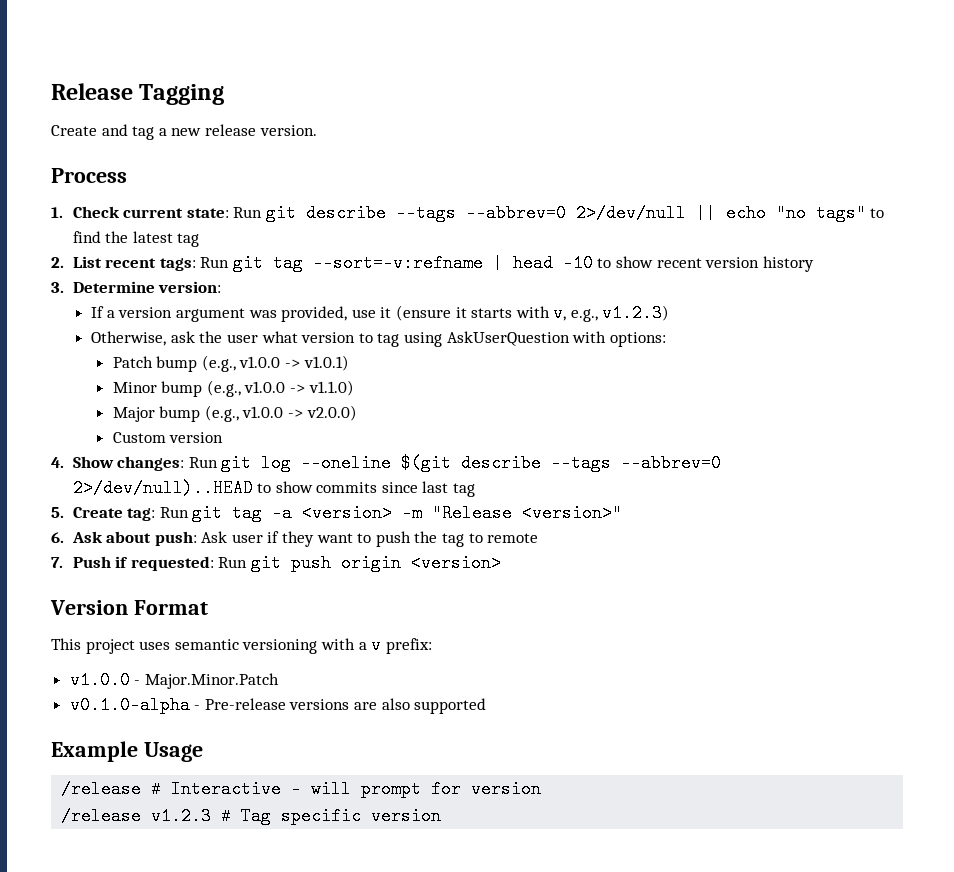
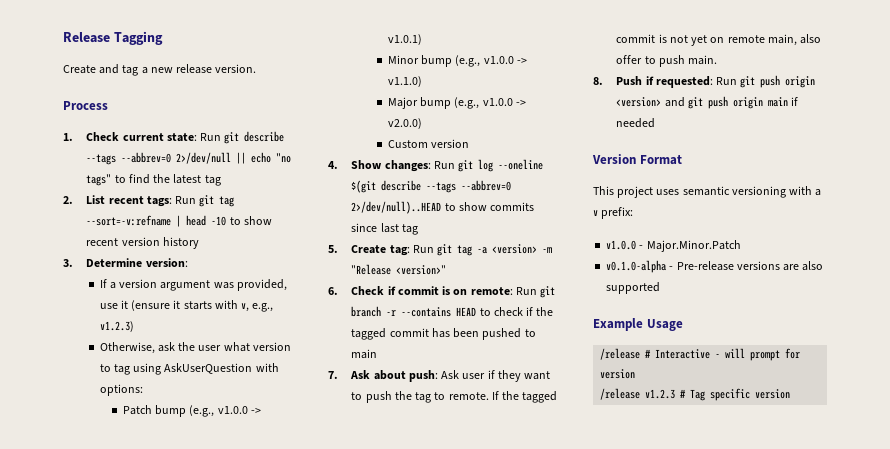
- 6. Ask about push: Ask user if they want to push the tag to remote
- 7. Push if requested: Run git push origin <version>
+ 6. Check if commit is on remote: Run git branch -r --contains HEAD to check if the tagged commit has been pushed to main
+ 7. Ask about push: Ask user if they want to push the tag to remote. If the tagged commit is not yet on remote main, also offer to push main.
+ 8. Push if requested: Run git push origin <version> and git push origin main if needed

